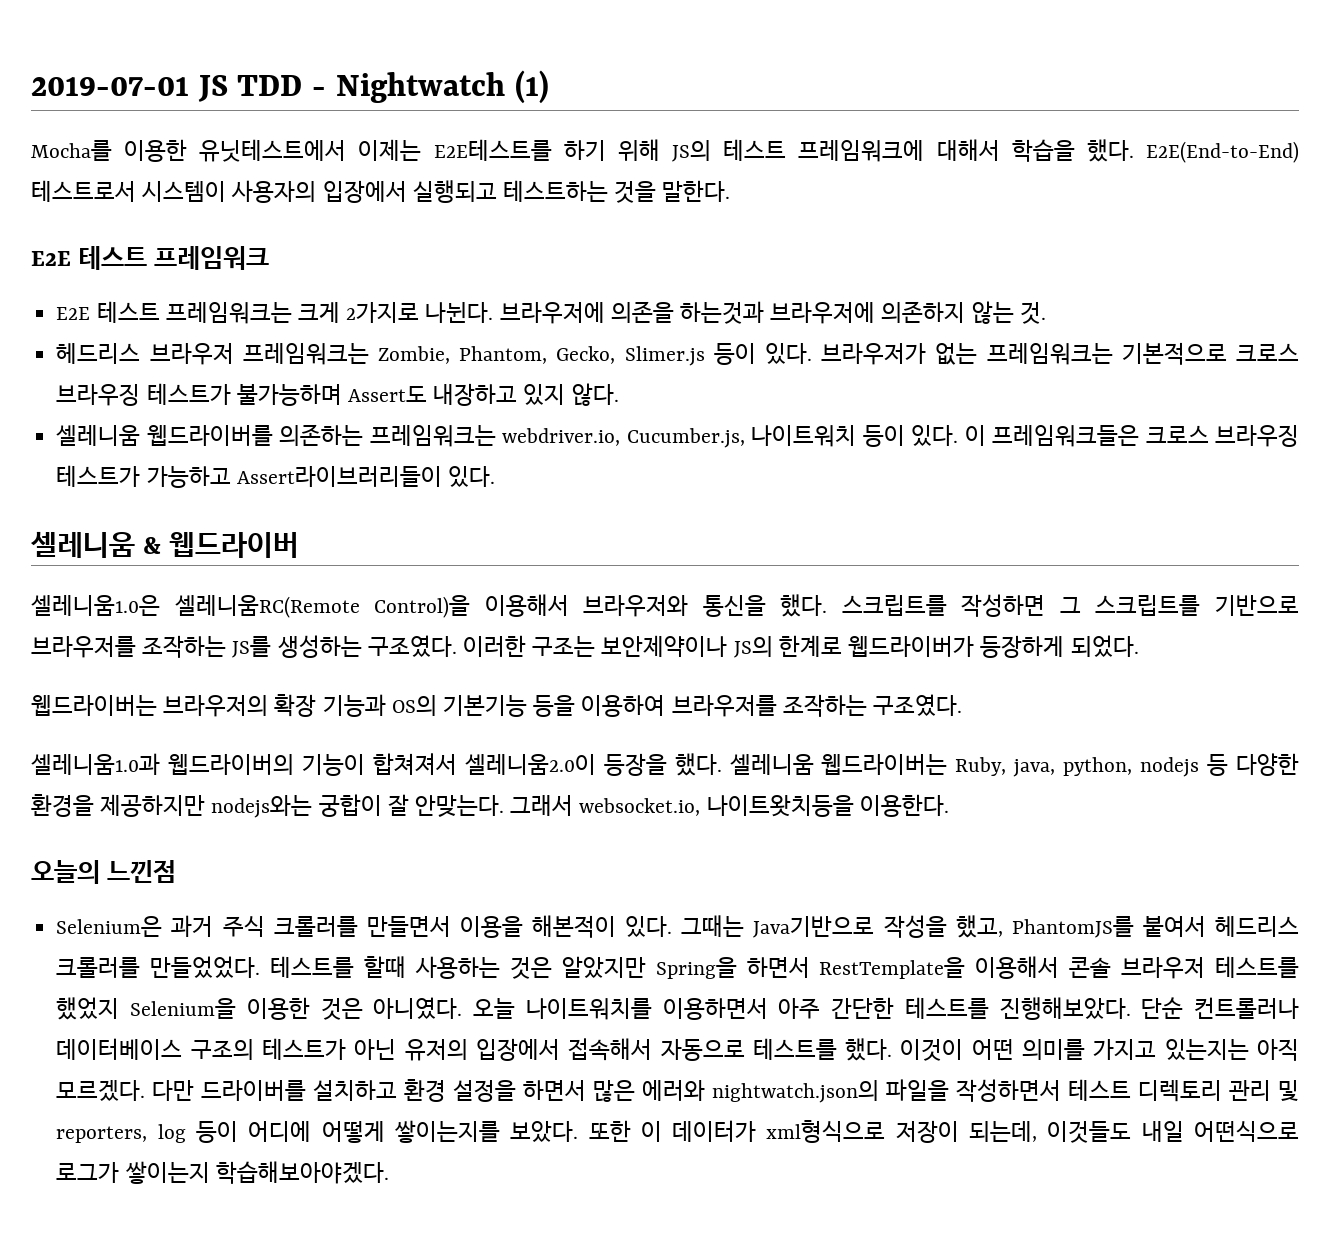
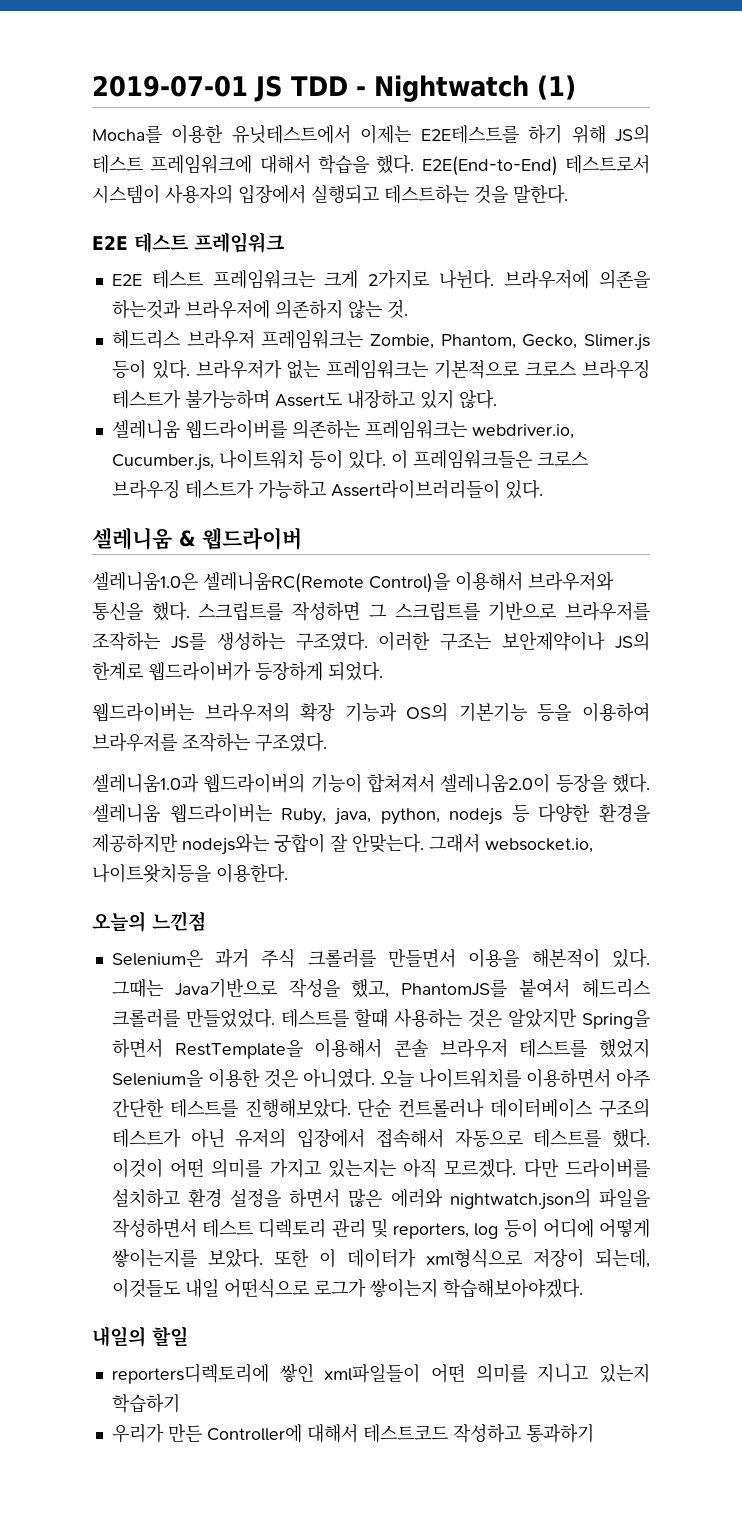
+ 내일의 할일
+ reporters디렉토리에 쌓인 xml파일들이 어떤 의미를 지니고 있는지 학습하기
+ 우리가 만든 Controller에 대해서 테스트코드 작성하고 통과하기

